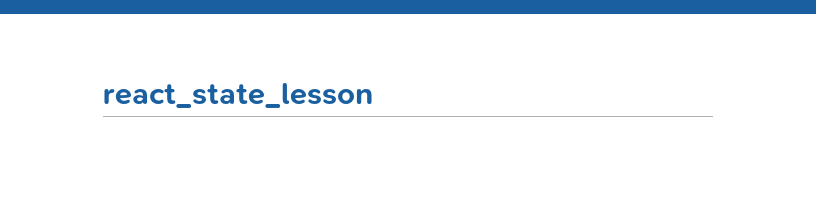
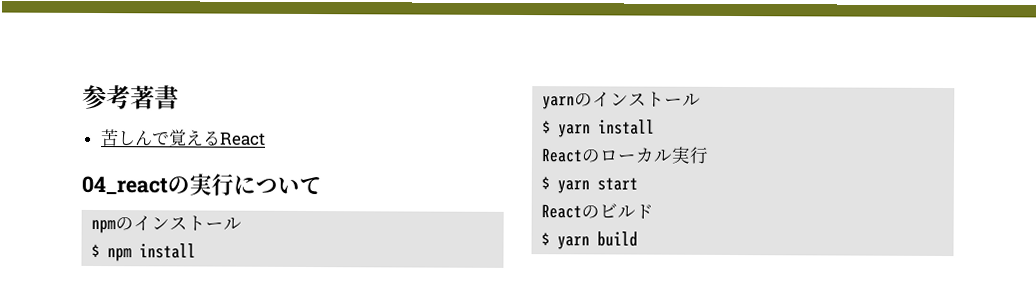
- react_state_lesson
+ 参考著書
+ 苦しんで覚えるReact
+ 04_reactの実行について
+ npmのインストール
+ $ npm install
+ yarnのインストール
+ $ yarn install
+ Reactのローカル実行
+ $ yarn start
+ Reactのビルド
+ $ yarn build

